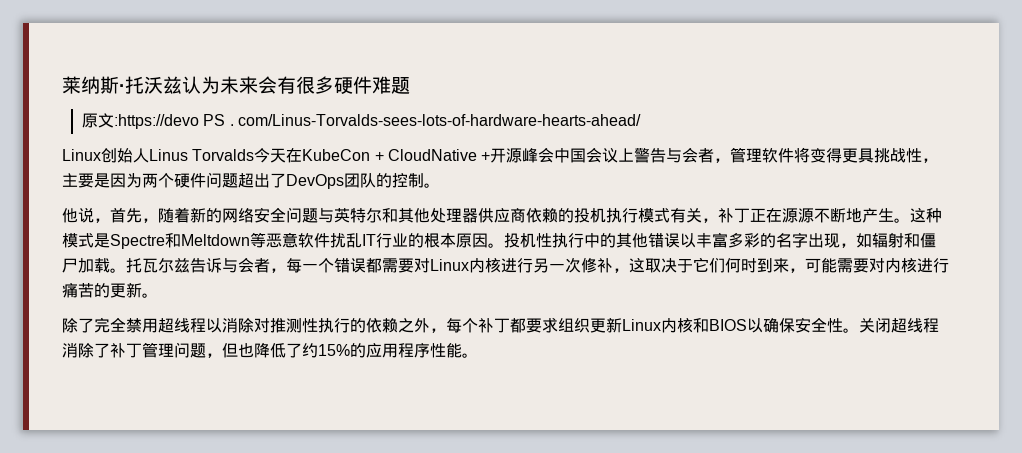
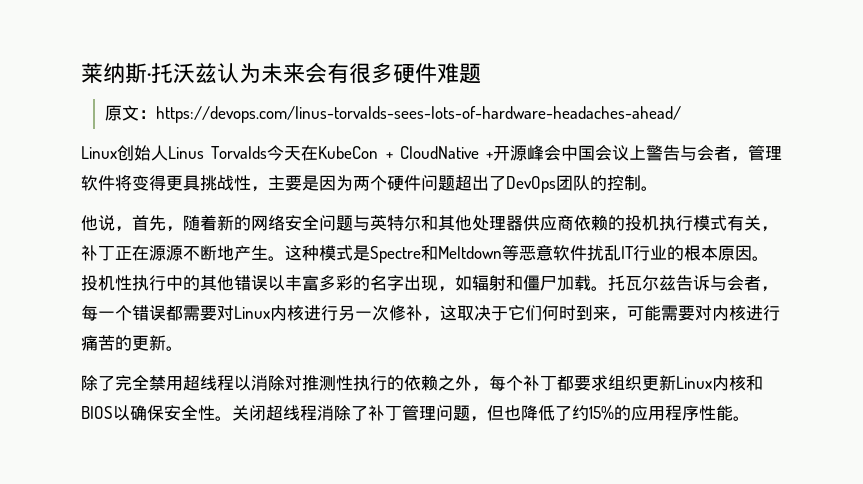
- 原文:https://devo PS . com/Linus-Torvalds-sees-lots-of-hardware-hearts-ahead/
+ 原文：https://devops.com/linus-torvalds-sees-lots-of-hardware-headaches-ahead/

